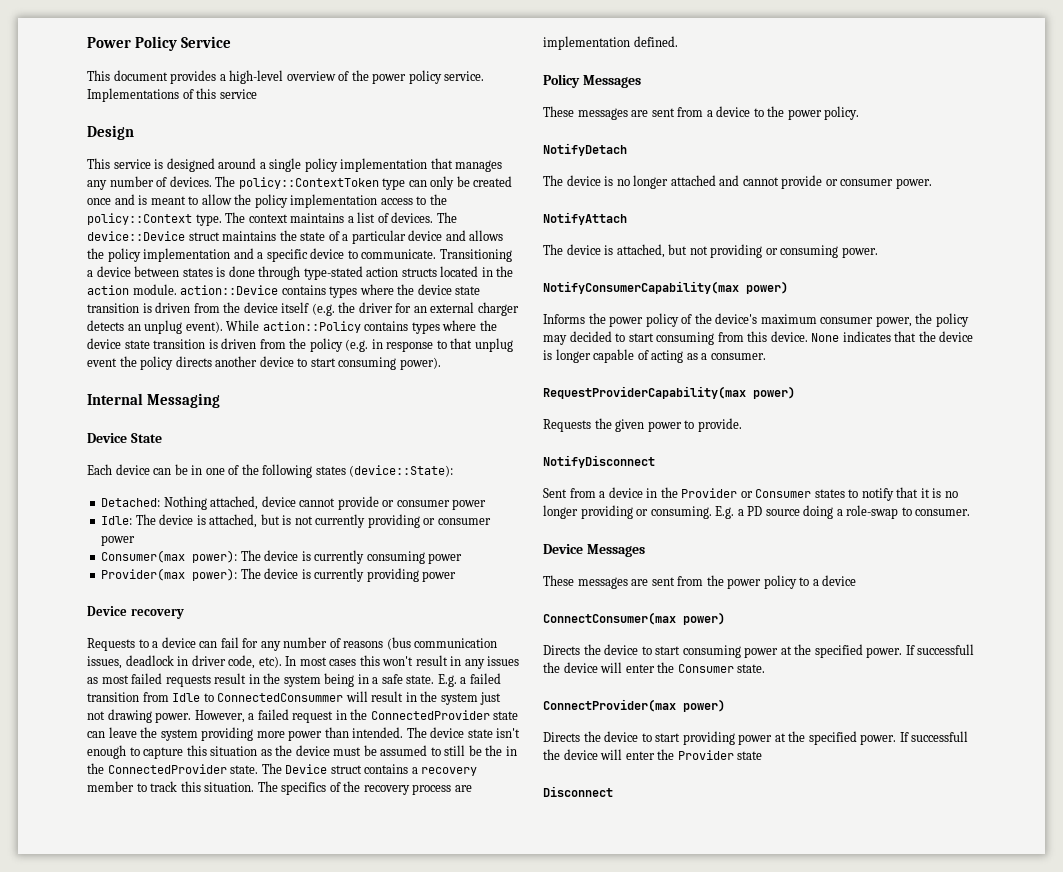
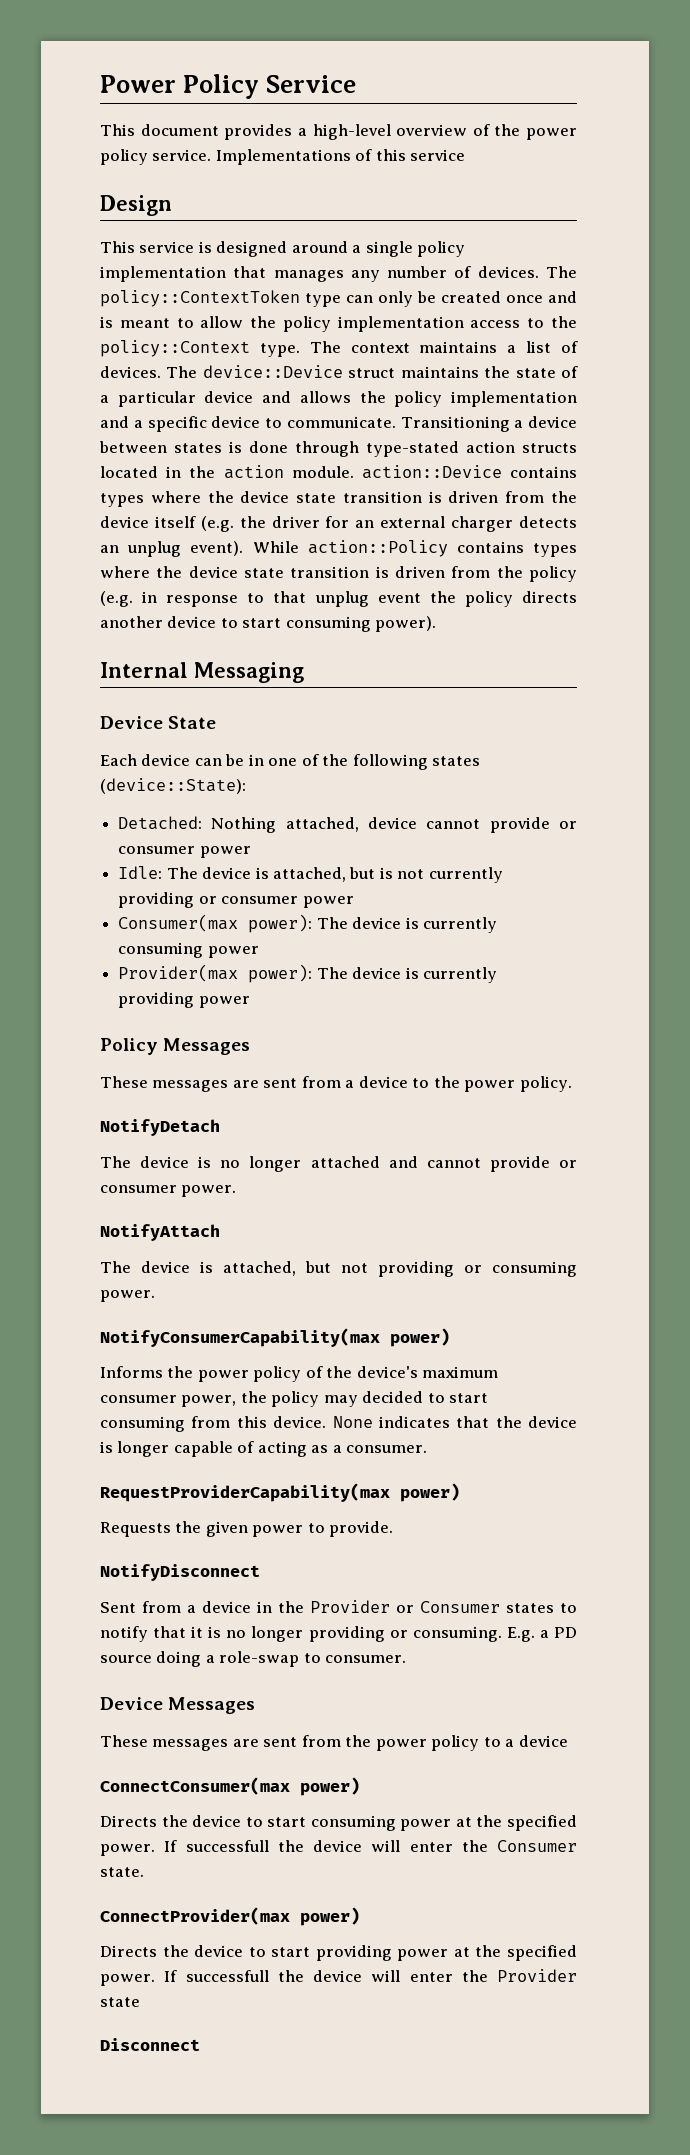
- Device recovery
- Requests to a device can fail for any number of reasons (bus communication issues, deadlock in driver code, etc). In most cases this won't result in any issues as most failed requests result in the system being in a safe state. E.g. a failed transition from Idle to ConnectedConsummer will result in the system just not drawing power. However, a failed request in the ConnectedProvider state can leave the system providing more power than intended. The device state isn't enough to capture this situation as the device must be assumed to still be the in the ConnectedProvider state. The Device struct contains a recovery member to track this situation. The specifics of the recovery process are implementation defined.

